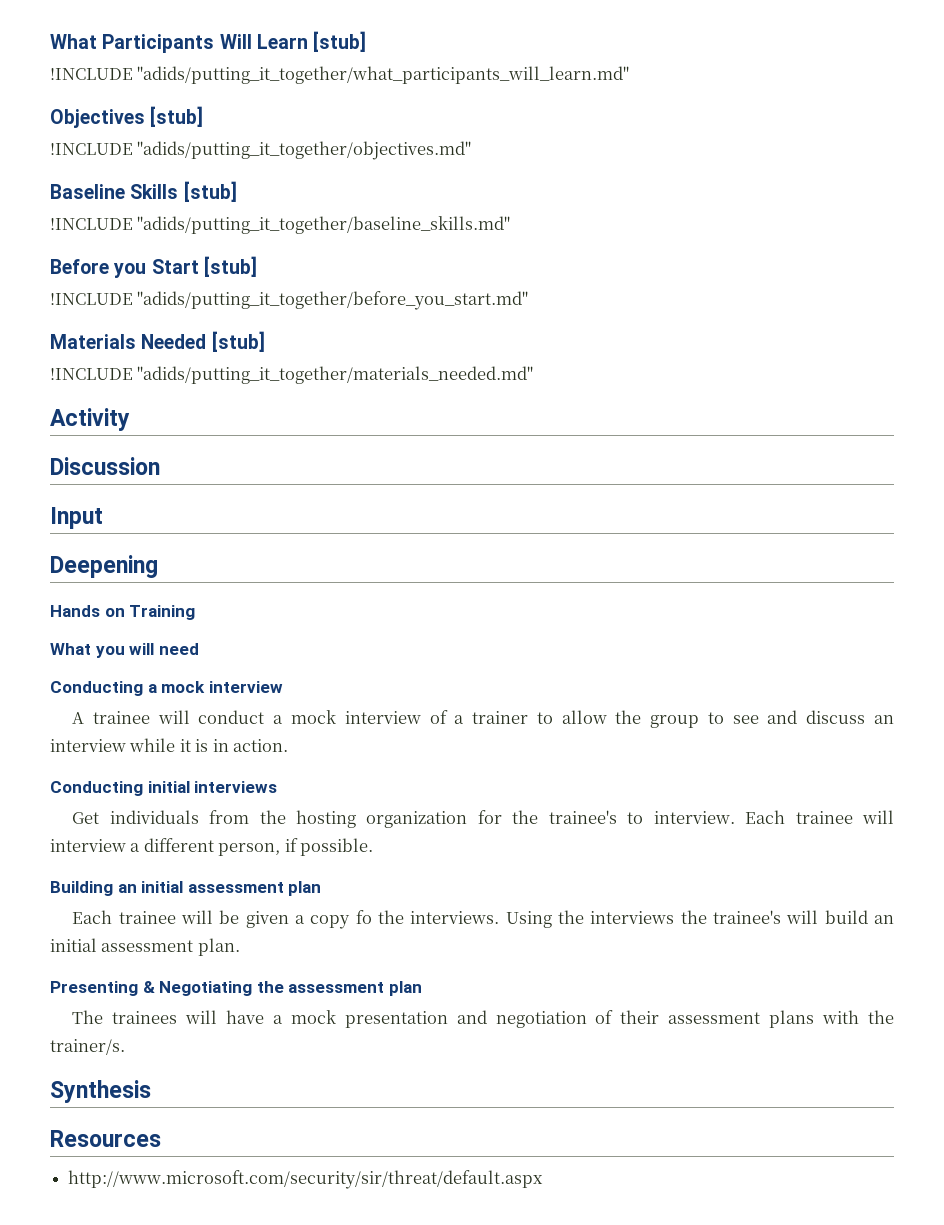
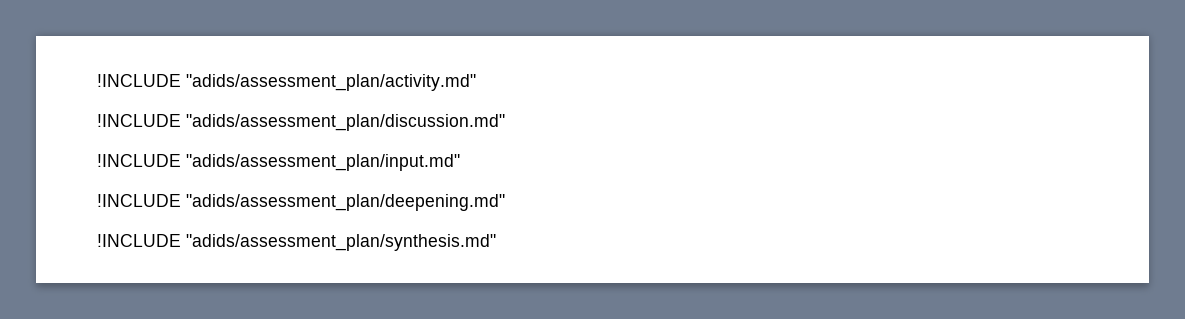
- What Participants Will Learn [stub]
- !INCLUDE "adids/putting_it_together/what_participants_will_learn.md"
- Objectives [stub]
- !INCLUDE "adids/putting_it_together/objectives.md"
- Baseline Skills [stub]
- !INCLUDE "adids/putting_it_together/baseline_skills.md"
- Before you Start [stub]
- !INCLUDE "adids/putting_it_together/before_you_start.md"
- Materials Needed [stub]
- !INCLUDE "adids/putting_it_together/materials_needed.md"
- Activity
- Discussion
- Input
- Deepening
- Hands on Training
- What you will need
- Conducting a mock interview
- A trainee will conduct a mock interview of a trainer to allow the group to see and discuss an interview while it is in action.
- Conducting initial interviews
- Get individuals from the hosting organization for the trainee's to interview. Each trainee will interview a different person, if possible.
- Building an initial assessment plan
- Each trainee will be given a copy fo the interviews. Using the interviews the trainee's will build an initial assessment plan.
- Presenting & Negotiating the assessment plan
- The trainees will have a mock presentation and negotiation of their assessment plans with the trainer/s.
- Synthesis
- Resources
- http://www.microsoft.com/security/sir/threat/default.aspx
+ !INCLUDE "adids/assessment_plan/activity.md"
+ !INCLUDE "adids/assessment_plan/discussion.md"
+ !INCLUDE "adids/assessment_plan/input.md"
+ !INCLUDE "adids/assessment_plan/deepening.md"
+ !INCLUDE "adids/assessment_plan/synthesis.md"

